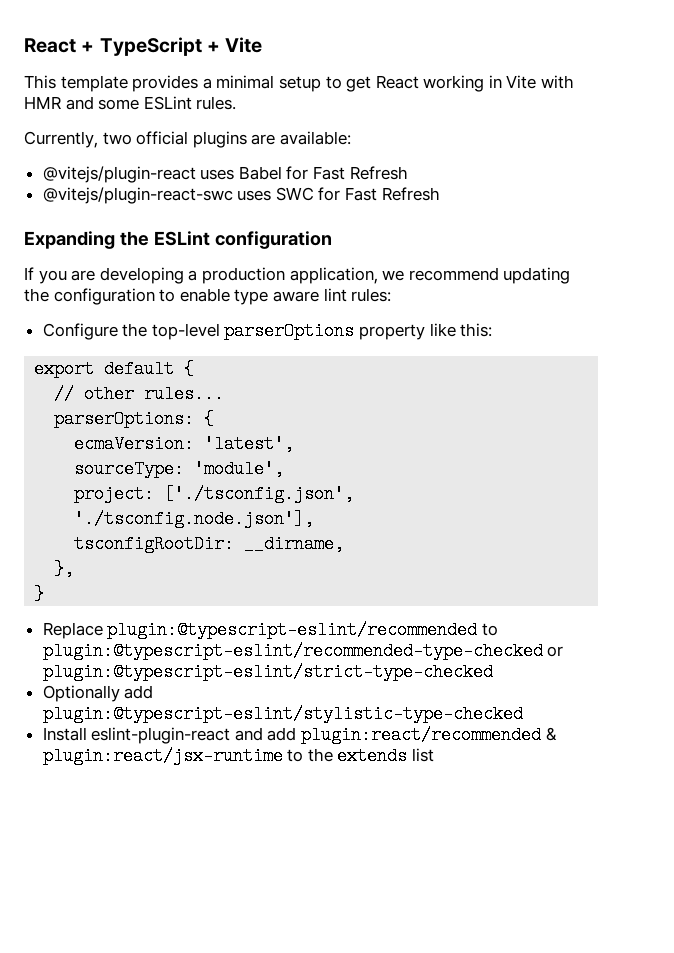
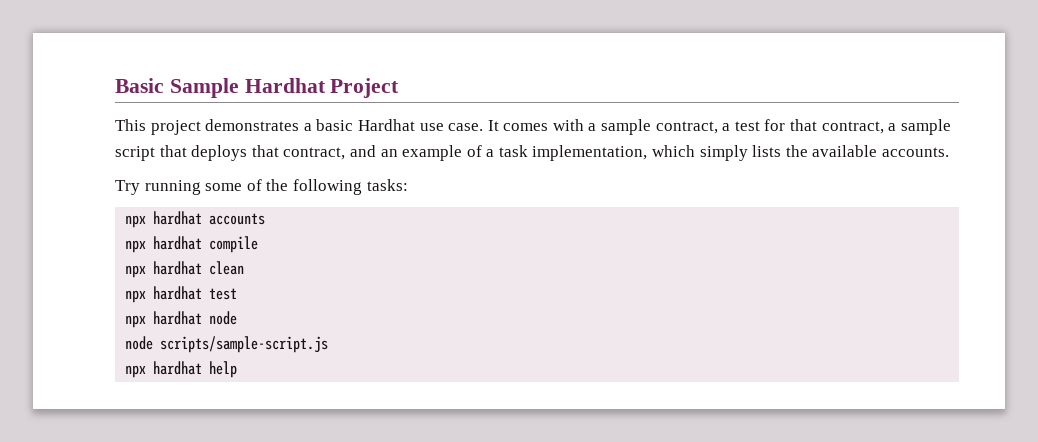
- React + TypeScript + Vite
- This template provides a minimal setup to get React working in Vite with HMR and some ESLint rules.
- Currently, two official plugins are available:
- @vitejs/plugin-react uses Babel for Fast Refresh
- @vitejs/plugin-react-swc uses SWC for Fast Refresh
- Expanding the ESLint configuration
- If you are developing a production application, we recommend updating the configuration to enable type aware lint rules:
- Configure the top-level parserOptions property like this:
- export default {
- // other rules...
- parserOptions: {
- ecmaVersion: 'latest',
- sourceType: 'module',
- project: ['./tsconfig.json', './tsconfig.node.json'],
- tsconfigRootDir: __dirname,
- },
- }
- Replace plugin:@typescript-eslint/recommended to plugin:@typescript-eslint/recommended-type-checked or plugin:@typescript-eslint/strict-type-checked
- Optionally add plugin:@typescript-eslint/stylistic-type-checked
- Install eslint-plugin-react and add plugin:react/recommended & plugin:react/jsx-runtime to the extends list
+ Basic Sample Hardhat Project
+ This project demonstrates a basic Hardhat use case. It comes with a sample contract, a test for that contract, a sample script that deploys that contract, and an example of a task implementation, which simply lists the available accounts.
+ Try running some of the following tasks:
+ npx hardhat accounts
+ npx hardhat compile
+ npx hardhat clean
+ npx hardhat test
+ npx hardhat node
+ node scripts/sample-script.js
+ npx hardhat help

